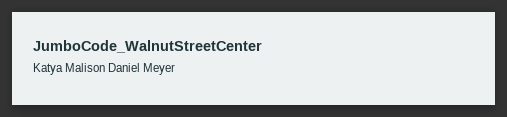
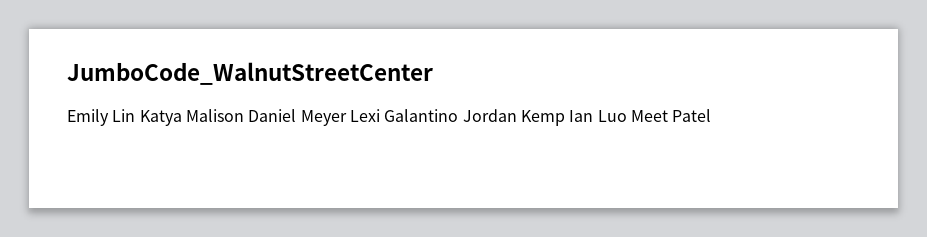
- Katya Malison Daniel Meyer
+ Emily Lin Katya Malison Daniel Meyer Lexi Galantino Jordan Kemp Ian Luo Meet Patel

